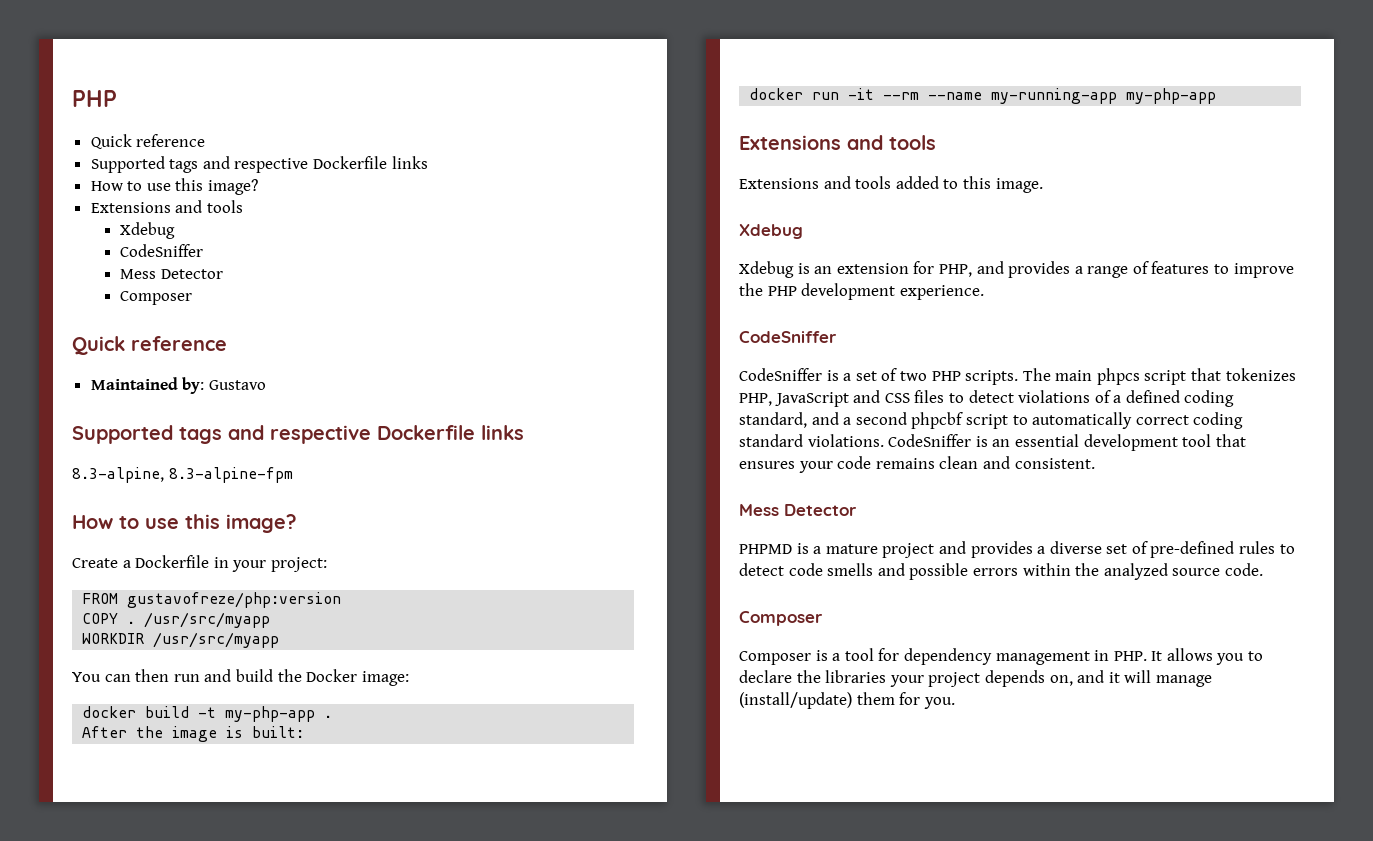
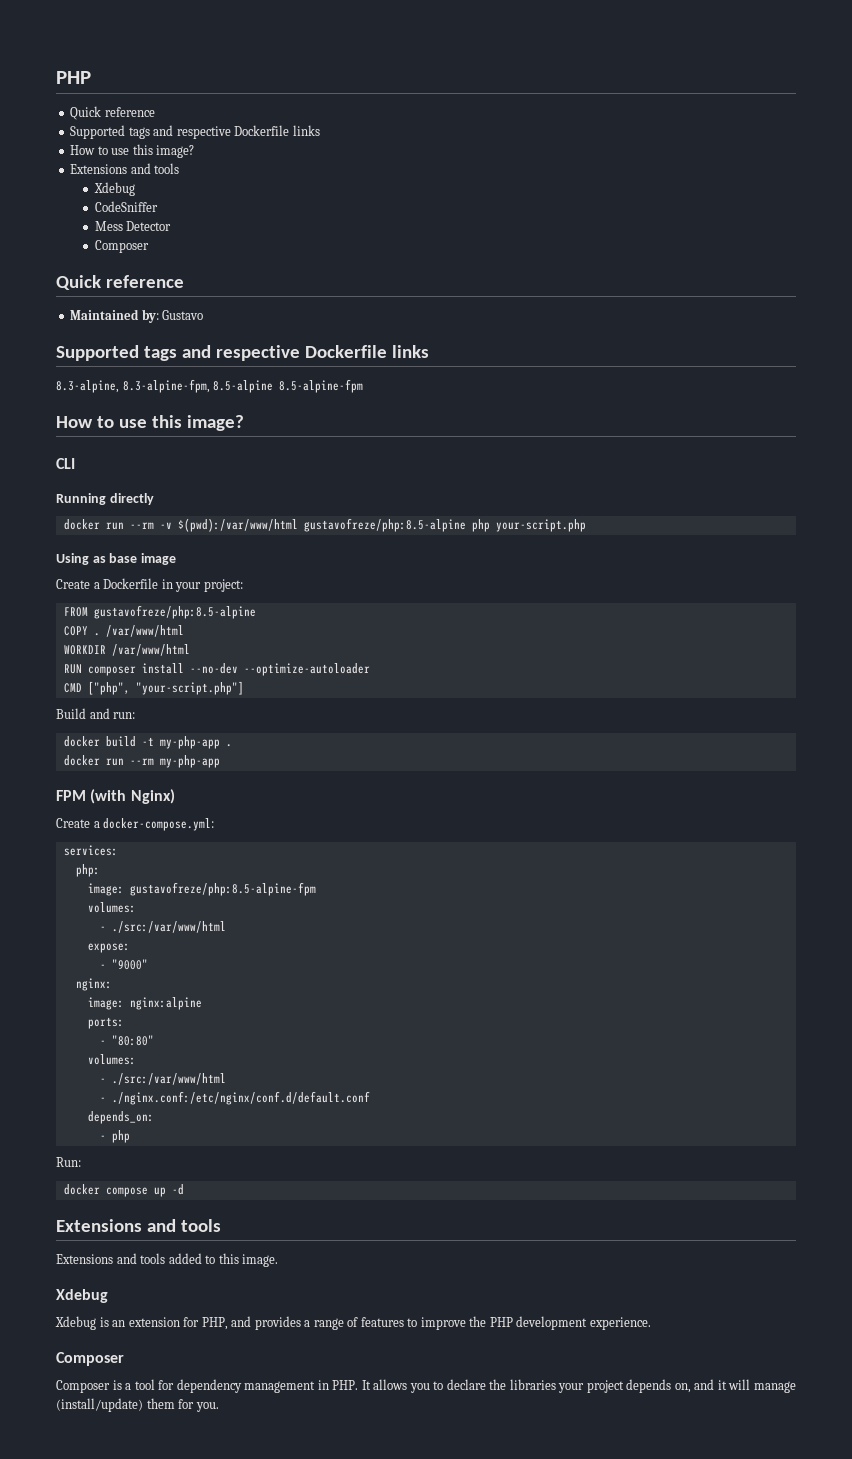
- 8.3-alpine, 8.3-alpine-fpm
+ 8.3-alpine, 8.3-alpine-fpm, 8.5-alpine 8.5-alpine-fpm
  How to use this image?
+ CLI
+ Running directly
+ docker run --rm -v $(pwd):/var/www/html gustavofreze/php:8.5-alpine php your-script.php
+ Using as base image
- FROM gustavofreze/php:version
+ FROM gustavofreze/php:8.5-alpine
- COPY . /usr/src/myapp
+ COPY . /var/www/html
- WORKDIR /usr/src/myapp
- You can then run and build the Docker image:
+ WORKDIR /var/www/html
+ RUN composer install --no-dev --optimize-autoloader
+ CMD ["php", "your-script.php"]
+ Build and run:
- After the image is built:
- docker run -it --rm --name my-running-app my-php-app
+ docker run --rm my-php-app
+ FPM (with Nginx)
+ Create a docker-compose.yml:
+ services:
+ php:
+ image: gustavofreze/php:8.5-alpine-fpm
+ volumes:
+ - ./src:/var/www/html
+ expose:
+ - "9000"
+ nginx:
+ image: nginx:alpine
+ ports:
+ - "80:80"
+ volumes:
+ - ./src:/var/www/html
+ - ./nginx.conf:/etc/nginx/conf.d/default.conf
+ depends_on:
+ - php
+ Run:
+ docker compose up -d
  Xdebug is an extension for PHP, and provides a range of features to improve the PHP development experience.
- CodeSniffer
- CodeSniffer is a set of two PHP scripts. The main phpcs script that tokenizes PHP, JavaScript and CSS files to detect violations of a defined coding standard, and a second phpcbf script to automatically correct coding standard violations. CodeSniffer is an essential development tool that ensures your code remains clean and consistent.
- Mess Detector
- PHPMD is a mature project and provides a diverse set of pre-defined rules to detect code smells and possible errors within the analyzed source code.

